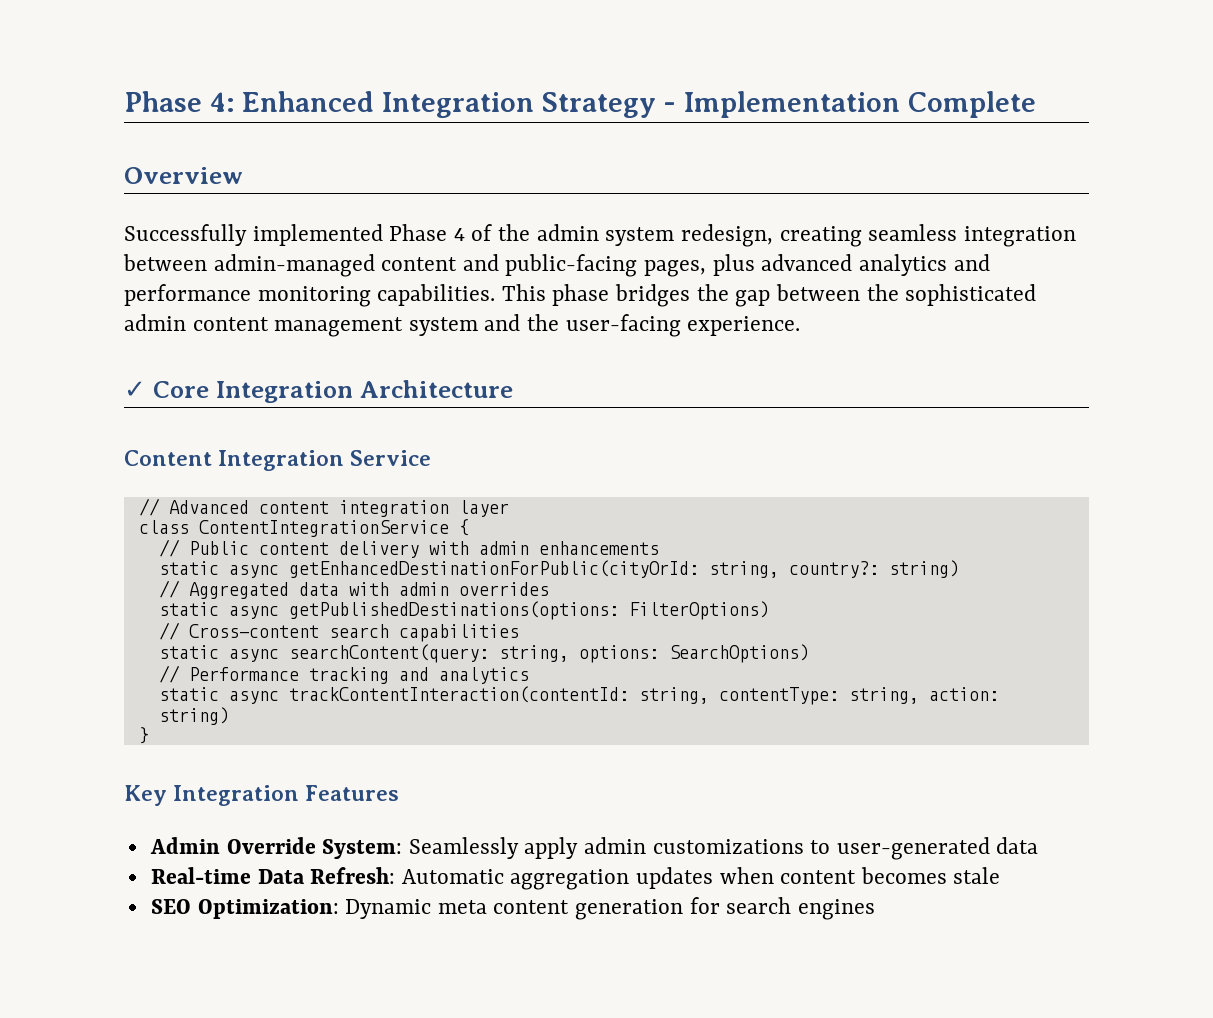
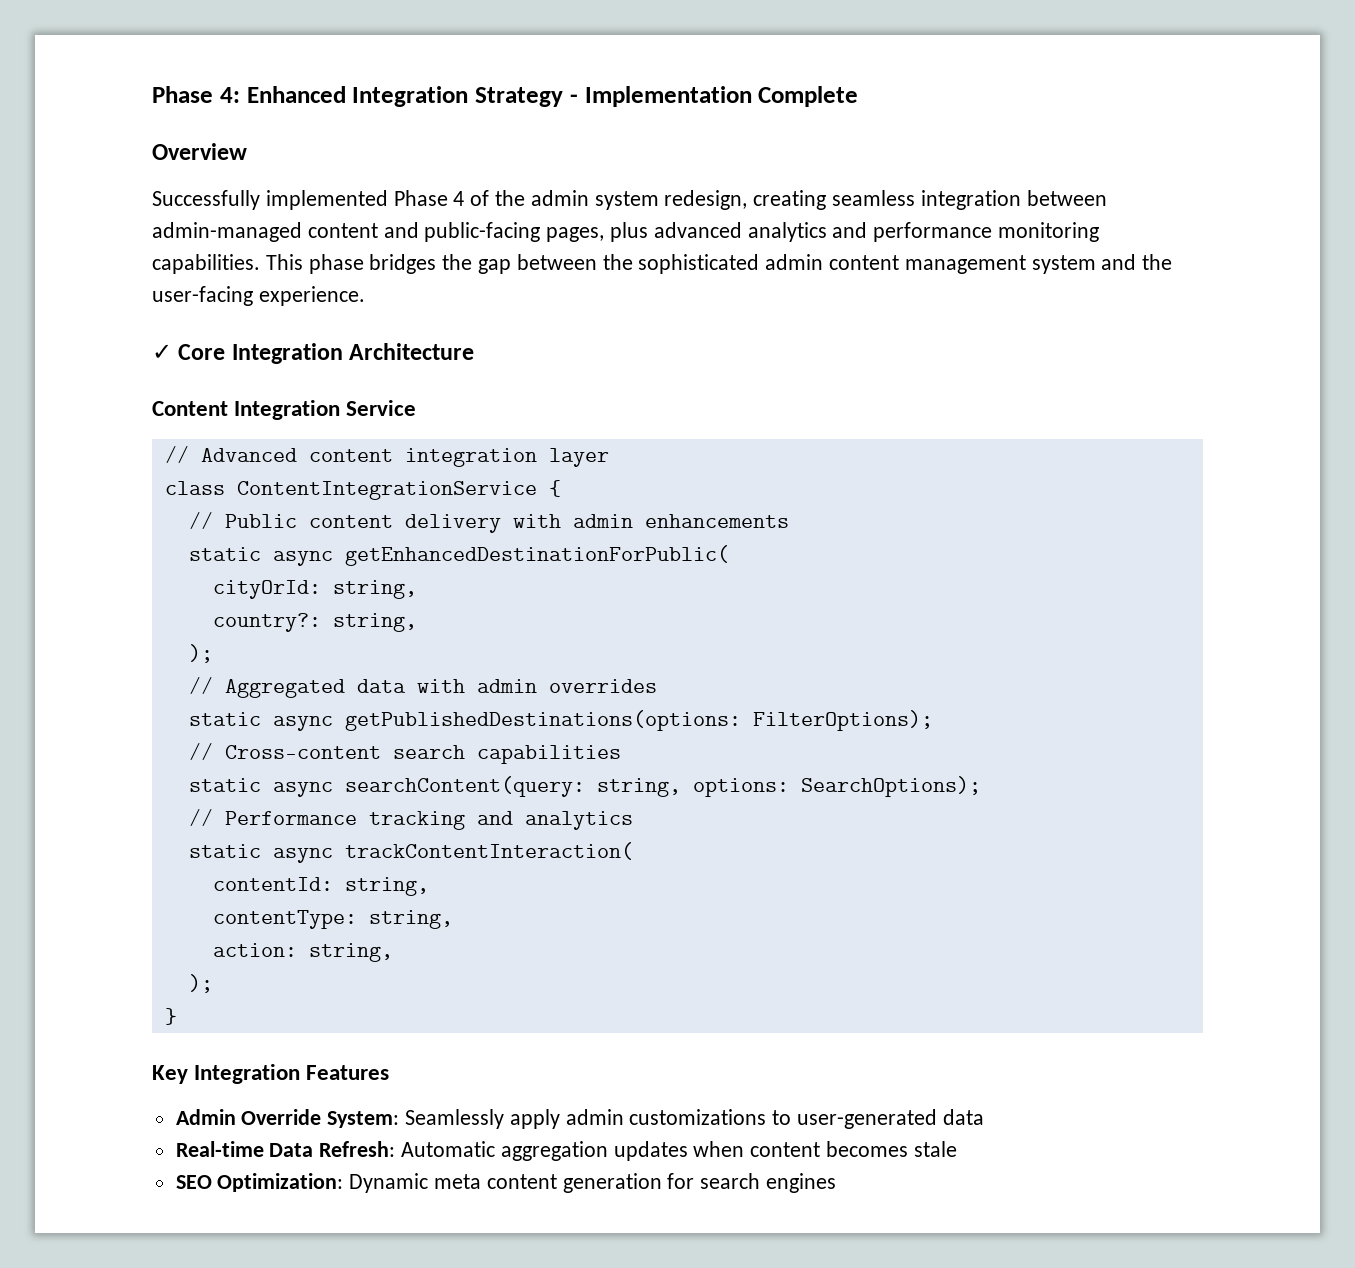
- static async getEnhancedDestinationForPublic(cityOrId: string, country?: string)
+ static async getEnhancedDestinationForPublic(
+ cityOrId: string,
+ country?: string,
+ );
- static async getPublishedDestinations(options: FilterOptions)
+ static async getPublishedDestinations(options: FilterOptions);
- static async searchContent(query: string, options: SearchOptions)
+ static async searchContent(query: string, options: SearchOptions);
- static async trackContentInteraction(contentId: string, contentType: string, action: string)
+ static async trackContentInteraction(
+ contentId: string,
+ contentType: string,
+ action: string,
+ );

